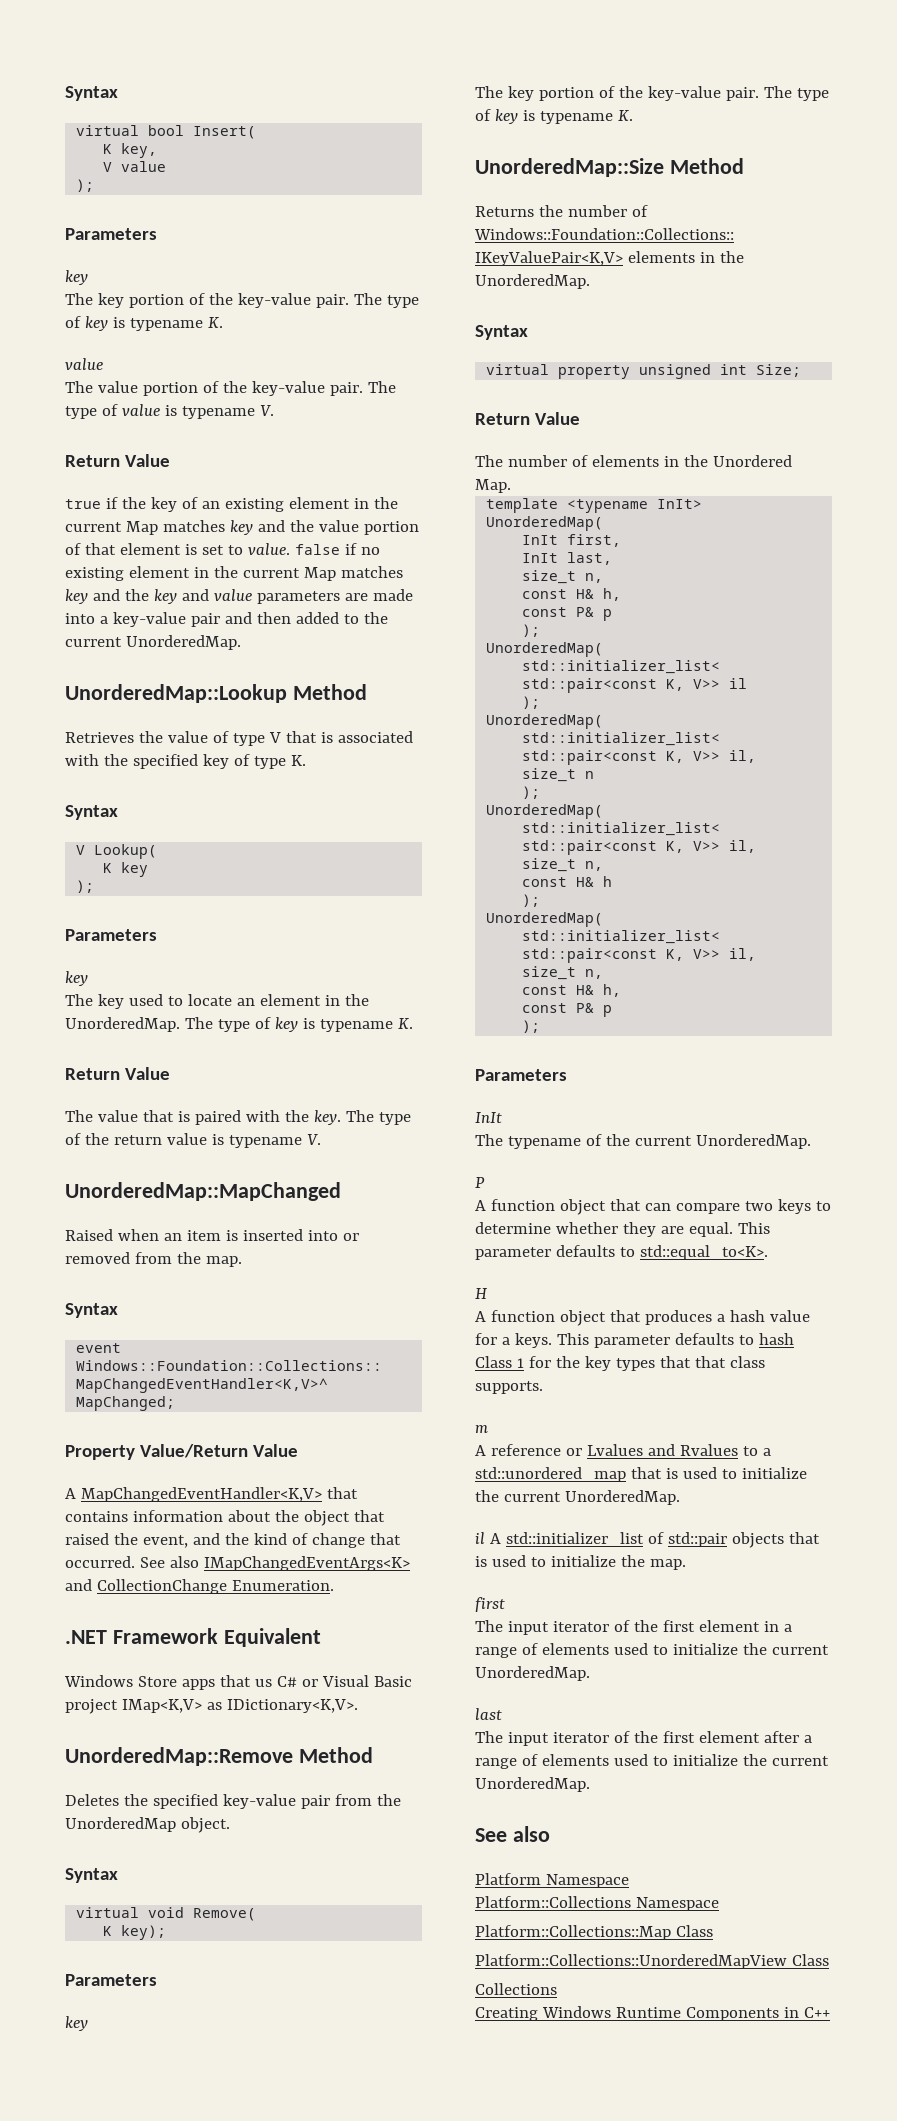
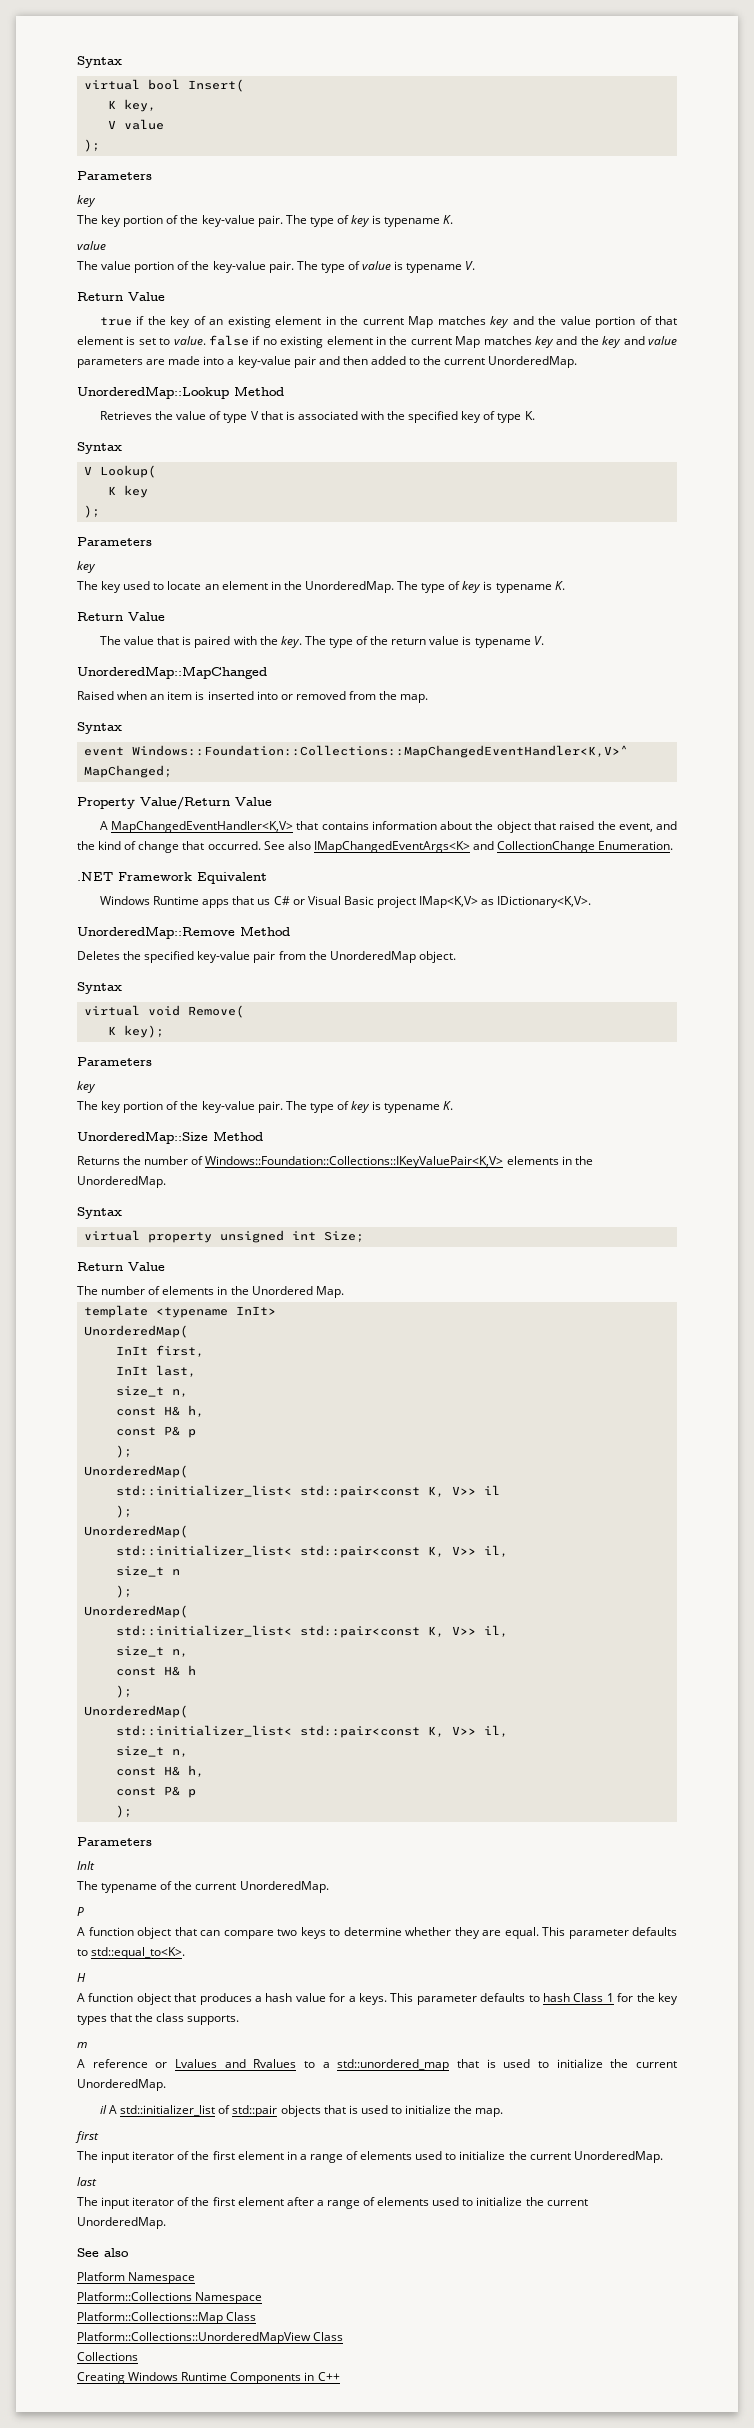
- Windows Store apps that us C# or Visual Basic project IMap<K,V> as IDictionary<K,V>.
+ Windows Runtime apps that us C# or Visual Basic project IMap<K,V> as IDictionary<K,V>.
- This parameter defaults to hash Class 1 for the key types that that class supports.
+ This parameter defaults to hash Class 1 for the key types that the class supports.

